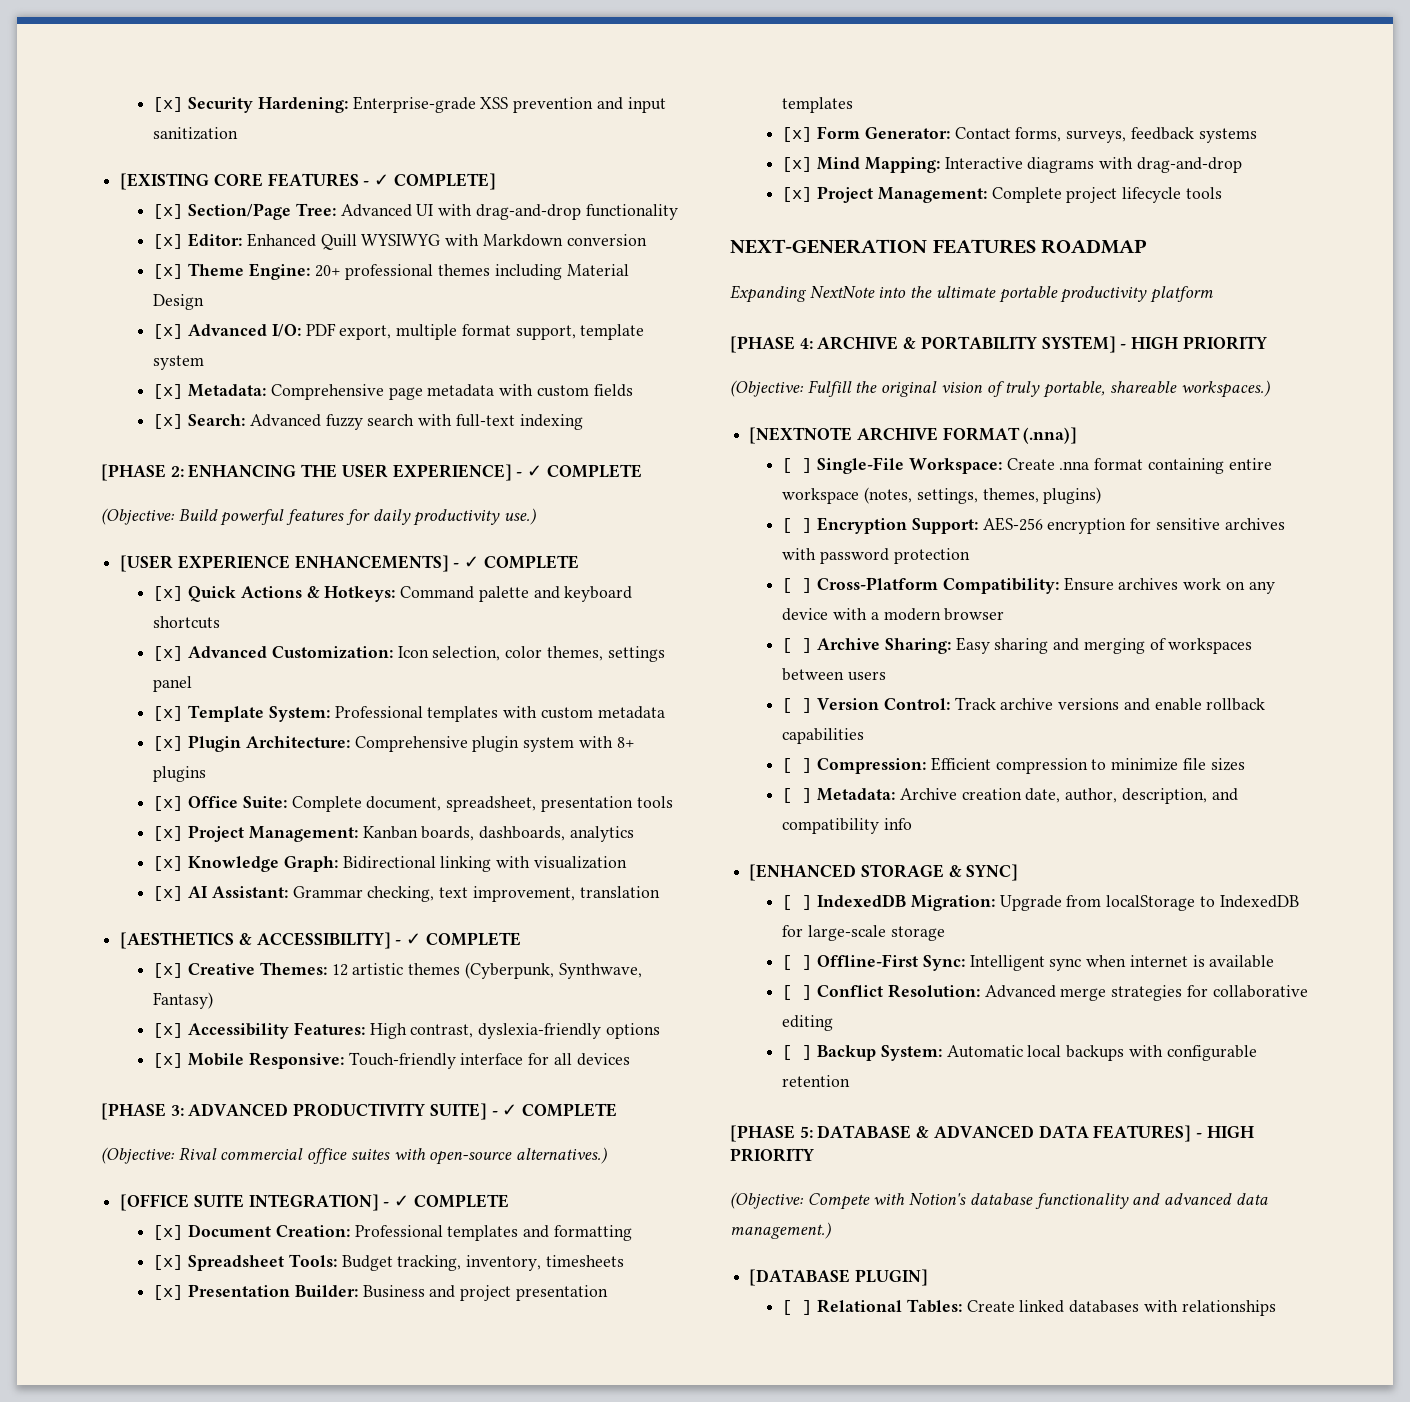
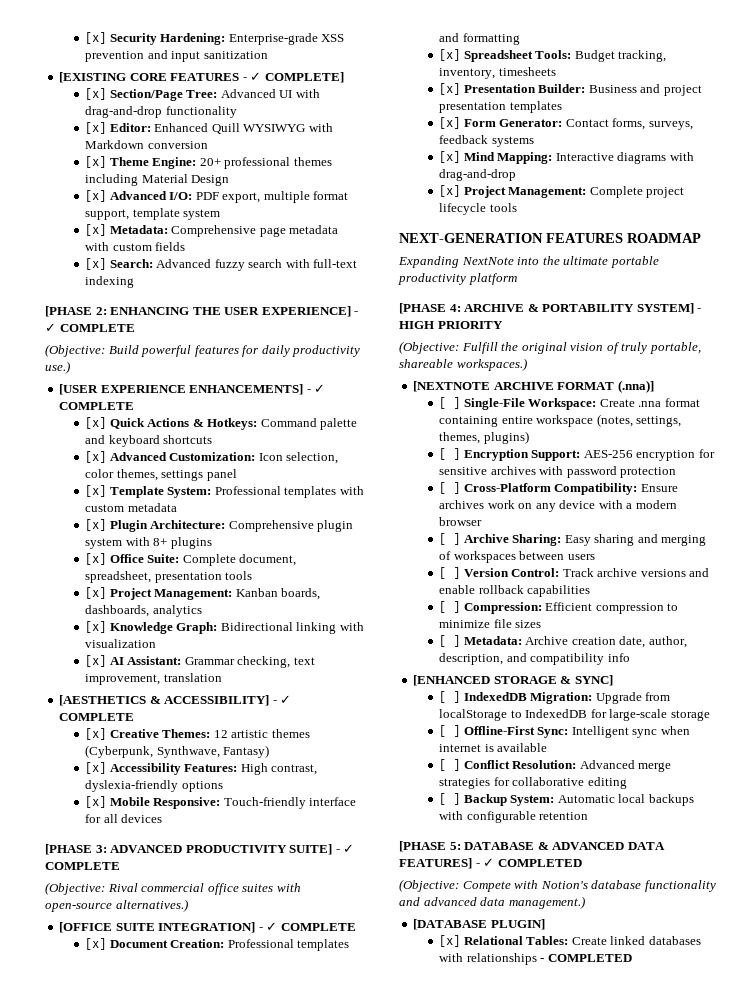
- [PHASE 5: DATABASE & ADVANCED DATA FEATURES] - HIGH PRIORITY
+ [PHASE 5: DATABASE & ADVANCED DATA FEATURES] - ✓ COMPLETED
- [ ] Relational Tables: Create linked databases with relationships
+ [x] Relational Tables: Create linked databases with relationships - COMPLETED

